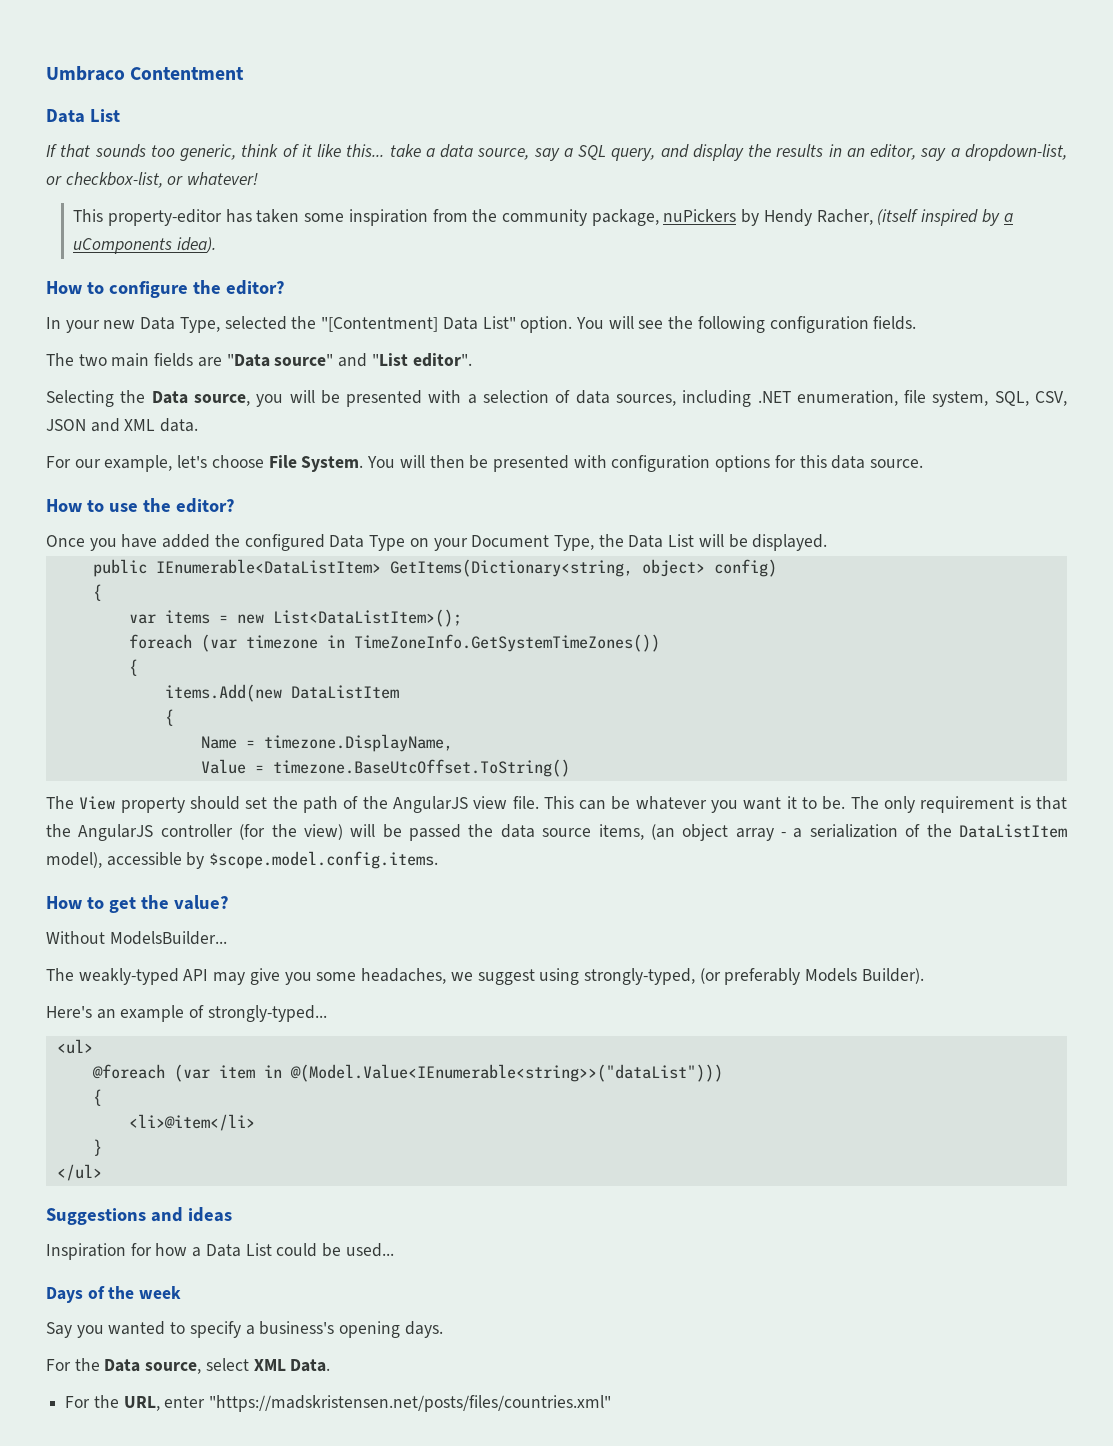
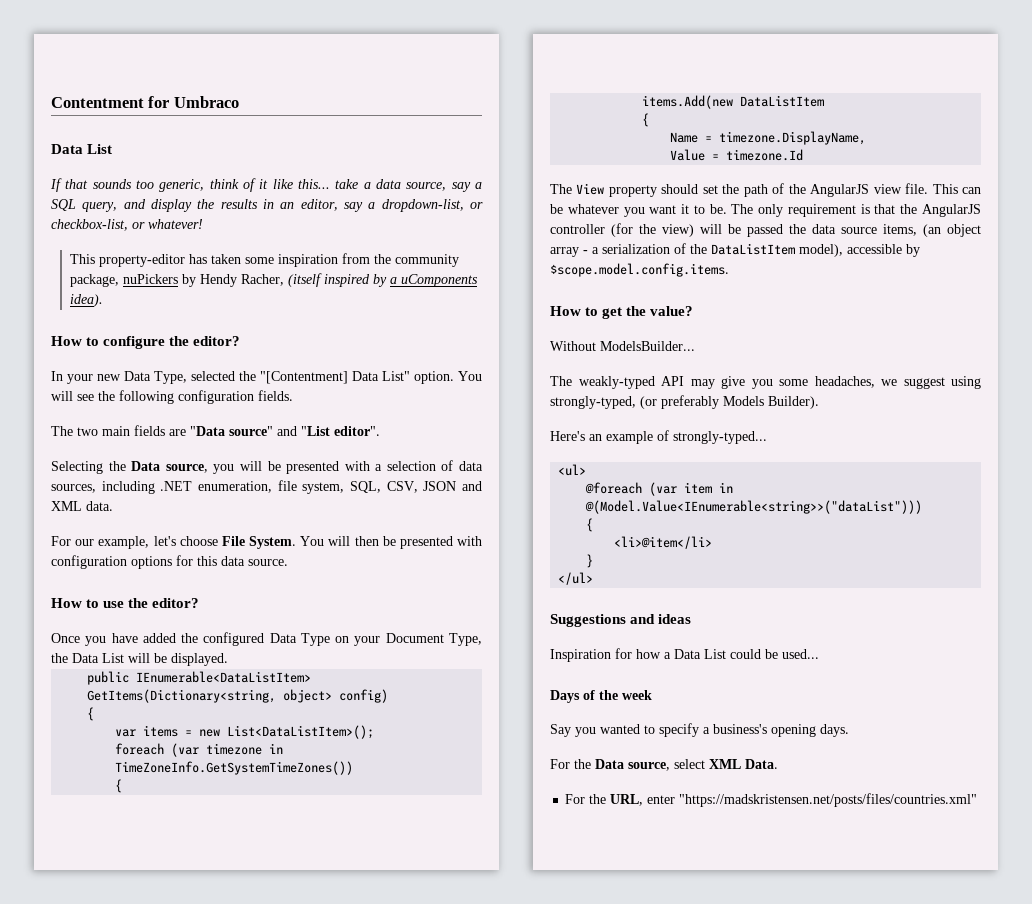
- Umbraco Contentment
+ Contentment for Umbraco
- Value = timezone.BaseUtcOffset.ToString()
+ Value = timezone.Id

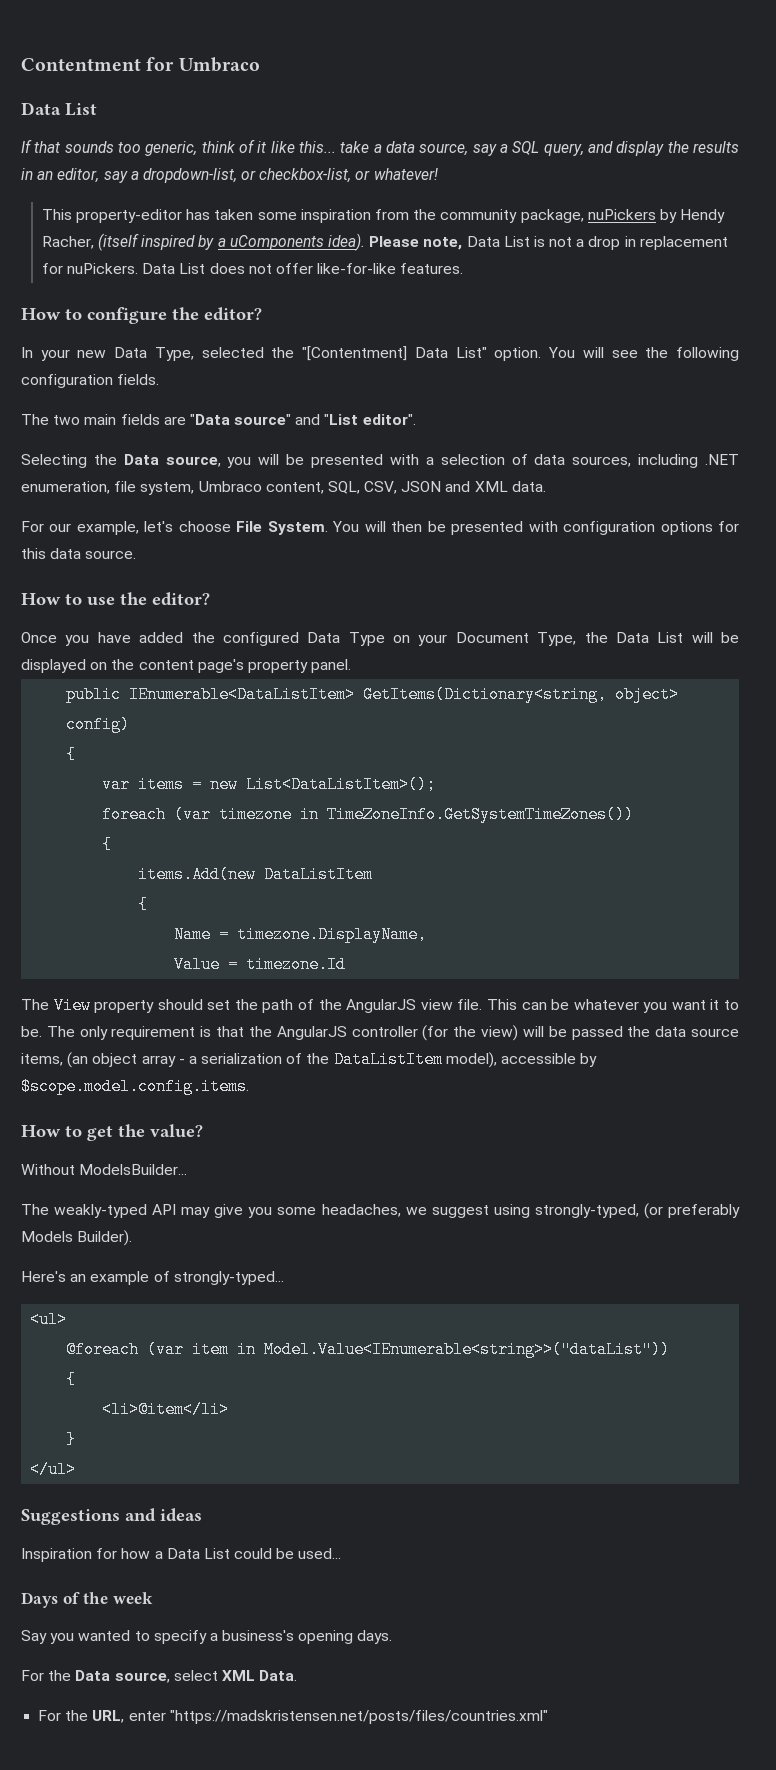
+ Please note, Data List is not a drop in replacement for nuPickers. Data List does not offer like-for-like features.
- Selecting the Data source, you will be presented with a selection of data sources, including .NET enumeration, file system, SQL, CSV, JSON and XML data.
+ Selecting the Data source, you will be presented with a selection of data sources, including .NET enumeration, file system, Umbraco content, SQL, CSV, JSON and XML data.
- Once you have added the configured Data Type on your Document Type, the Data List will be displayed.
+ Once you have added the configured Data Type on your Document Type, the Data List will be displayed on the content page's property panel.
- @foreach (var item in @(Model.Value<IEnumerable<string>>("dataList")))
+ @foreach (var item in Model.Value<IEnumerable<string>>("dataList"))

